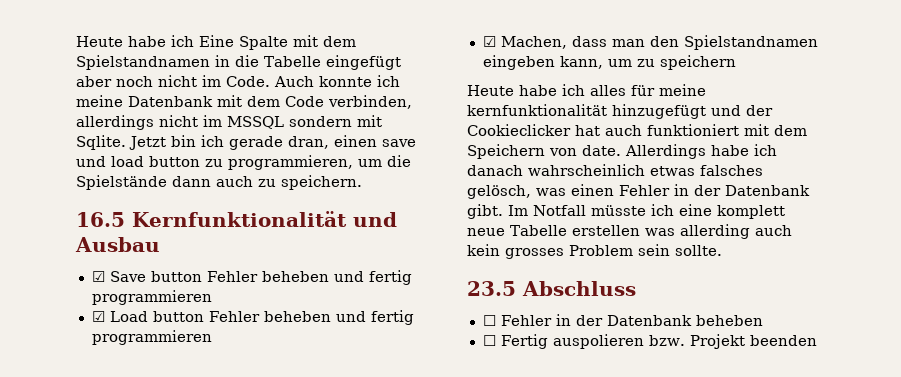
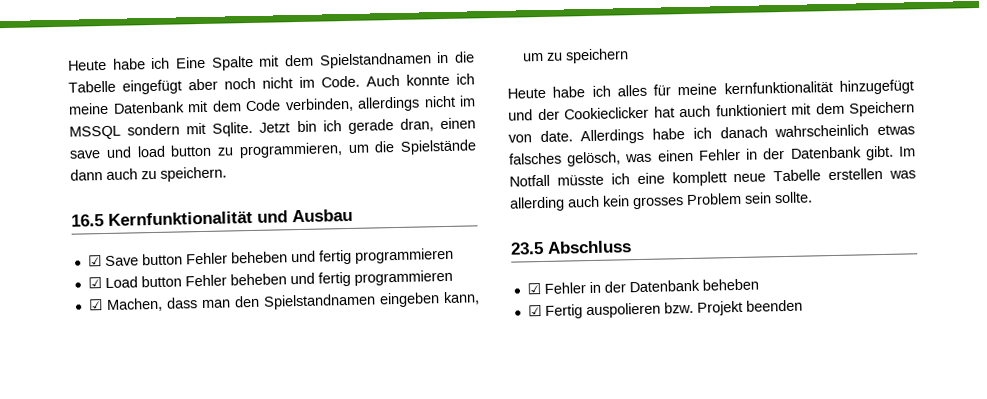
- ☐ Fehler in der Datenbank beheben
+ ☑ Fehler in der Datenbank beheben
- ☐ Fertig auspolieren bzw. Projekt beenden
+ ☑ Fertig auspolieren bzw. Projekt beenden

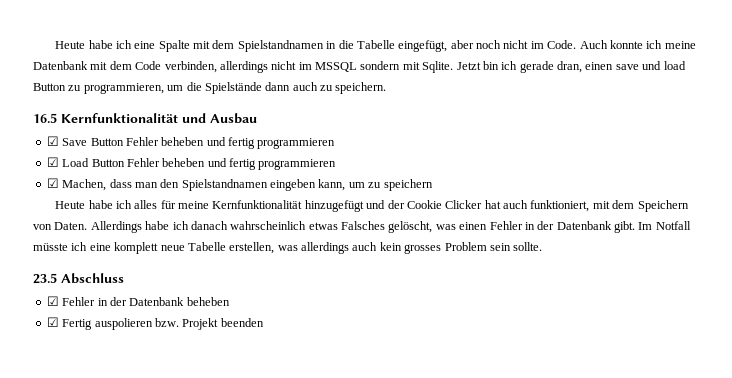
- Heute habe ich Eine Spalte mit dem Spielstandnamen in die Tabelle eingefügt aber noch nicht im Code.
+ Heute habe ich eine Spalte mit dem Spielstandnamen in die Tabelle eingefügt, aber noch nicht im Code.
- Jetzt bin ich gerade dran, einen save und load button zu programmieren, um die Spielstände dann auch zu speichern.
+ Jetzt bin ich gerade dran, einen save und load Button zu programmieren, um die Spielstände dann auch zu speichern.
- ☑ Save button Fehler beheben und fertig programmieren
+ ☑ Save Button Fehler beheben und fertig programmieren
- ☑ Load button Fehler beheben und fertig programmieren
+ ☑ Load Button Fehler beheben und fertig programmieren
- Heute habe ich alles für meine kernfunktionalität hinzugefügt und der Cookieclicker hat auch funktioniert mit dem Speichern von date.
+ Heute habe ich alles für meine Kernfunktionalität hinzugefügt und der Cookie Clicker hat auch funktioniert, mit dem Speichern von Daten.
- Allerdings habe ich danach wahrscheinlich etwas falsches gelösch, was einen Fehler in der Datenbank gibt.
+ Allerdings habe ich danach wahrscheinlich etwas Falsches gelöscht, was einen Fehler in der Datenbank gibt.
- Im Notfall müsste ich eine komplett neue Tabelle erstellen was allerding auch kein grosses Problem sein sollte.
+ Im Notfall müsste ich eine komplett neue Tabelle erstellen, was allerdings auch kein grosses Problem sein sollte.

